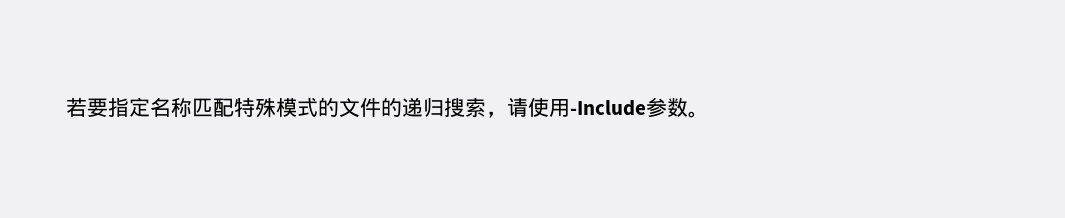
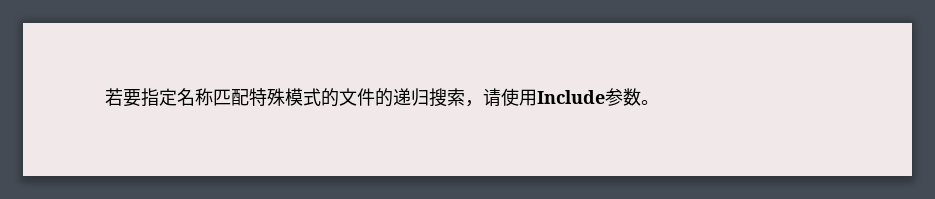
- 若要指定名称匹配特殊模式的文件的递归搜索，请使用-Include参数。
+ 若要指定名称匹配特殊模式的文件的递归搜索，请使用Include参数。

